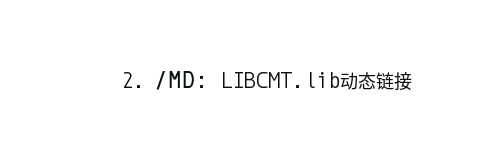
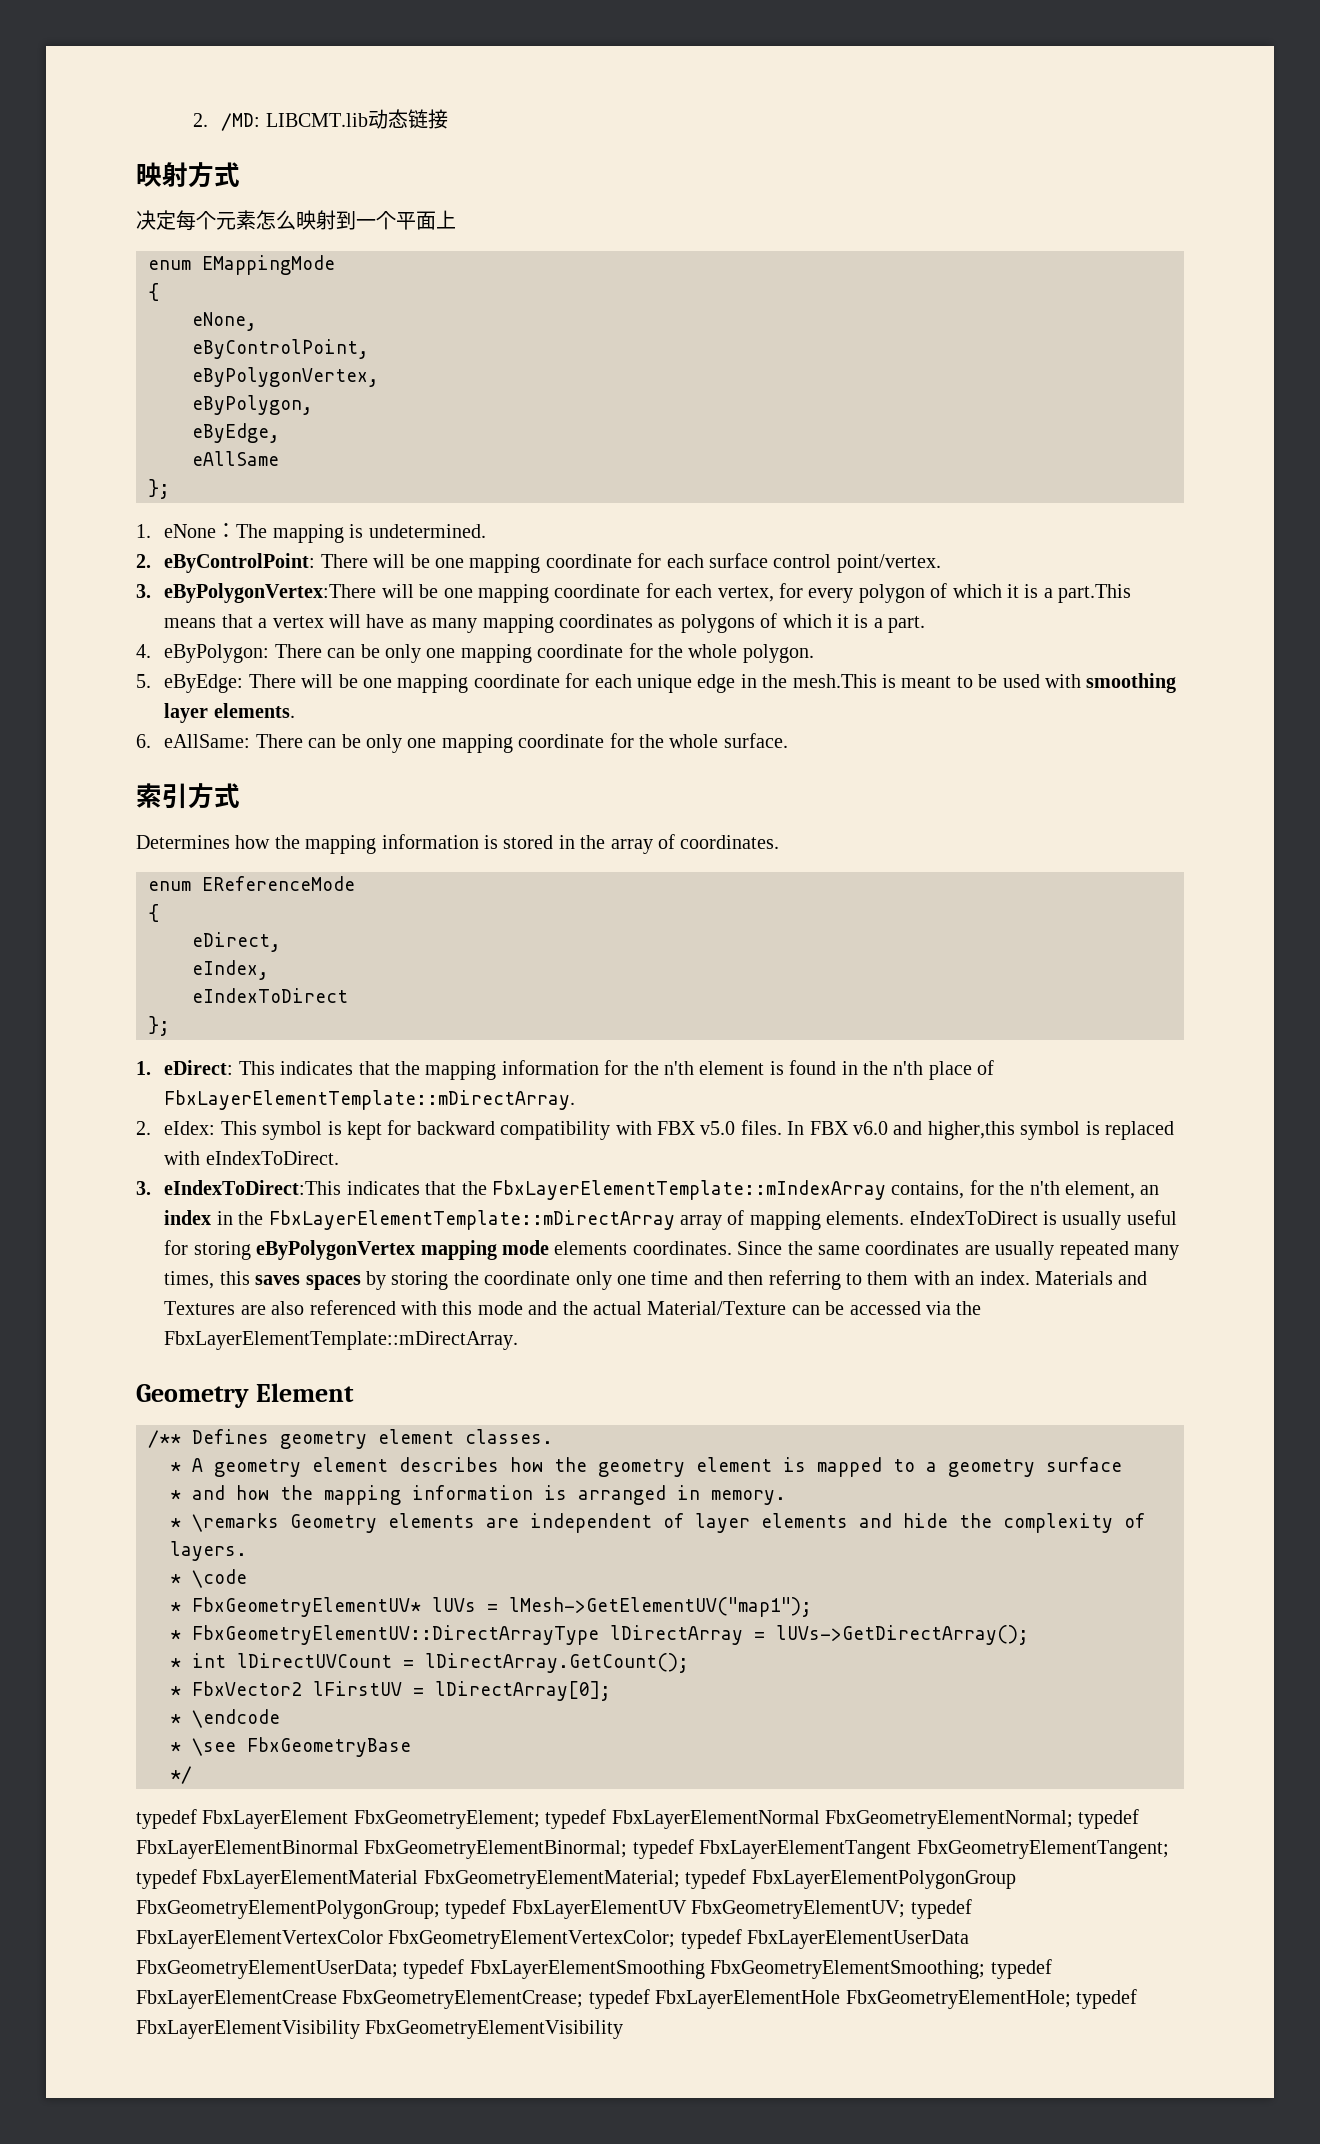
+ 映射方式
+ 决定每个元素怎么映射到一个平面上
+ enum EMappingMode
+ {
+ eNone,
+ eByControlPoint,
+ eByPolygonVertex,
+ eByPolygon,
+ eByEdge,
+ eAllSame
+ };
+ 1. eNone：The mapping is undetermined.
+ 2. eByControlPoint: There will be one mapping coordinate for each surface control point/vertex.
+ 3. eByPolygonVertex:There will be one mapping coordinate for each vertex, for every polygon of which it is a part.This means that a vertex will have as many mapping coordinates as polygons of which it is a part.
+ 4. eByPolygon: There can be only one mapping coordinate for the whole polygon.
+ 5. eByEdge: There will be one mapping coordinate for each unique edge in the mesh.This is meant to be used with smoothing layer elements.
+ 6. eAllSame: There can be only one mapping coordinate for the whole surface.
+ 索引方式
+ Determines how the mapping information is stored in the array of coordinates.
+ enum EReferenceMode
+ {
+ eDirect,
+ eIndex,
+ eIndexToDirect
+ };
+ 1. eDirect: This indicates that the mapping information for the n'th element is found in the n'th place of FbxLayerElementTemplate::mDirectArray.
+ 2. eIdex: This symbol is kept for backward compatibility with FBX v5.0 files. In FBX v6.0 and higher,this symbol is replaced with eIndexToDirect.
+ 3. eIndexToDirect:This indicates that the FbxLayerElementTemplate::mIndexArray contains, for the n'th element, an index in the FbxLayerElementTemplate::mDirectArray array of mapping elements. eIndexToDirect is usually useful for storing eByPolygonVertex mapping mode elements coordinates. Since the same coordinates are usually repeated many times, this saves spaces by storing the coordinate only one time and then referring to them with an index. Materials and Textures are also referenced with this mode and the actual Material/Texture can be accessed via the FbxLayerElementTemplate::mDirectArray.
+ Geometry Element
+ /** Defines geometry element classes.
+ * A geometry element describes how the geometry element is mapped to a geometry surface
+ * and how the mapping information is arranged in memory.
+ * \remarks Geometry elements are independent of layer elements and hide the complexity of layers.
+ * \code
+ * FbxGeometryElementUV* lUVs = lMesh->GetElementUV("map1");
+ * FbxGeometryElementUV::DirectArrayType lDirectArray = lUVs->GetDirectArray();
+ * int lDirectUVCount = lDirectArray.GetCount();
+ * FbxVector2 lFirstUV = lDirectArray[0];
+ * \endcode
+ * \see FbxGeometryBase
+ */
+ typedef FbxLayerElement FbxGeometryElement; typedef FbxLayerElementNormal FbxGeometryElementNormal; typedef FbxLayerElementBinormal FbxGeometryElementBinormal; typedef FbxLayerElementTangent FbxGeometryElementTangent; typedef FbxLayerElementMaterial FbxGeometryElementMaterial; typedef FbxLayerElementPolygonGroup FbxGeometryElementPolygonGroup; typedef FbxLayerElementUV FbxGeometryElementUV; typedef FbxLayerElementVertexColor FbxGeometryElementVertexColor; typedef FbxLayerElementUserData FbxGeometryElementUserData; typedef FbxLayerElementSmoothing FbxGeometryElementSmoothing; typedef FbxLayerElementCrease FbxGeometryElementCrease; typedef FbxLayerElementHole FbxGeometryElementHole; typedef FbxLayerElementVisibility FbxGeometryElementVisibility

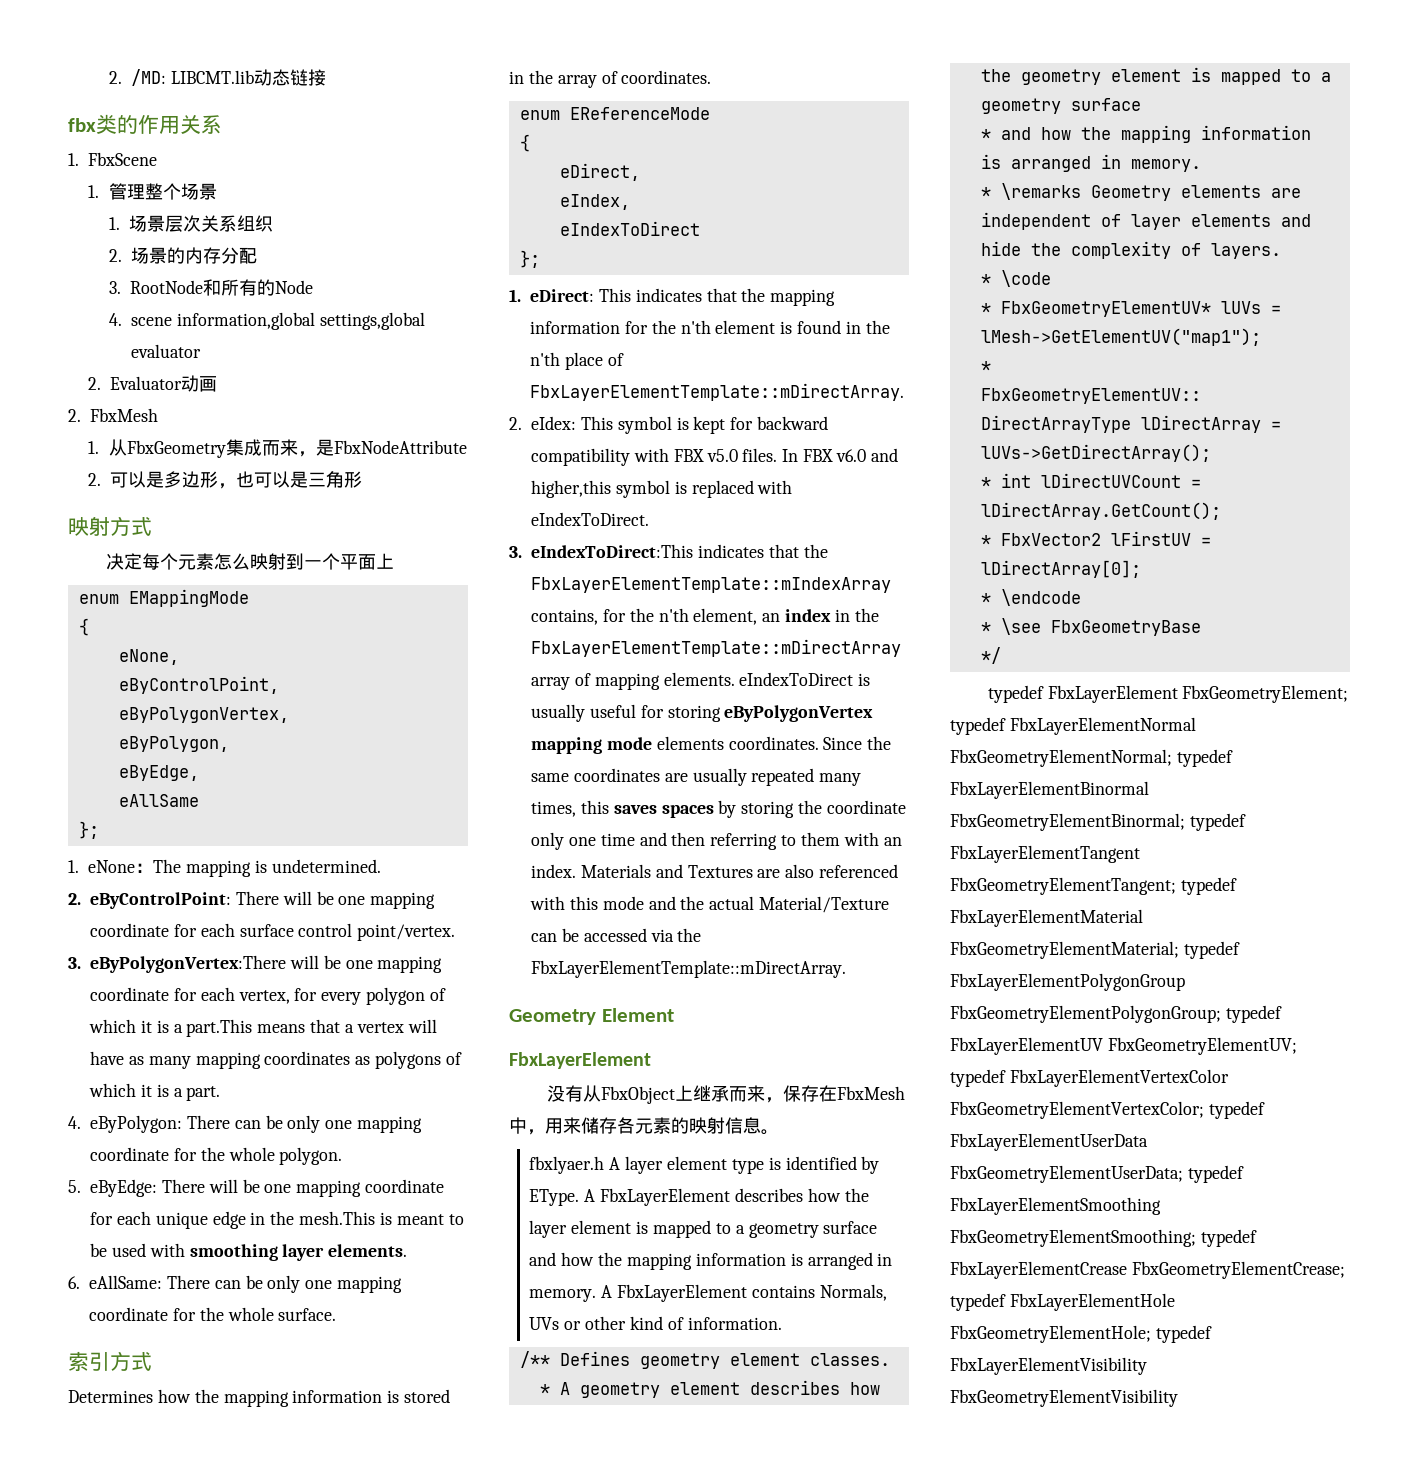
+ fbx类的作用关系
+ 1. FbxScene
+ 1.管理整个场景
+ 1.场景层次关系组织
+ 2.场景的内存分配
+ 3. RootNode和所有的Node
+ 4. scene information,global settings,global evaluator
+ 2. Evaluator动画
+ 2. FbxMesh
+ 1.从FbxGeometry集成而来，是FbxNodeAttribute
+ 2.可以是多边形，也可以是三角形
  Geometry Element
+ FbxLayerElement
+ 没有从FbxObject上继承而来，保存在FbxMesh中，用来储存各元素的映射信息。
+ fbxlyaer.h A layer element type is identified by EType. A FbxLayerElement describes how the layer element is mapped to a geometry surface and how the mapping information is arranged in memory. A FbxLayerElement contains Normals, UVs or other kind of information.

